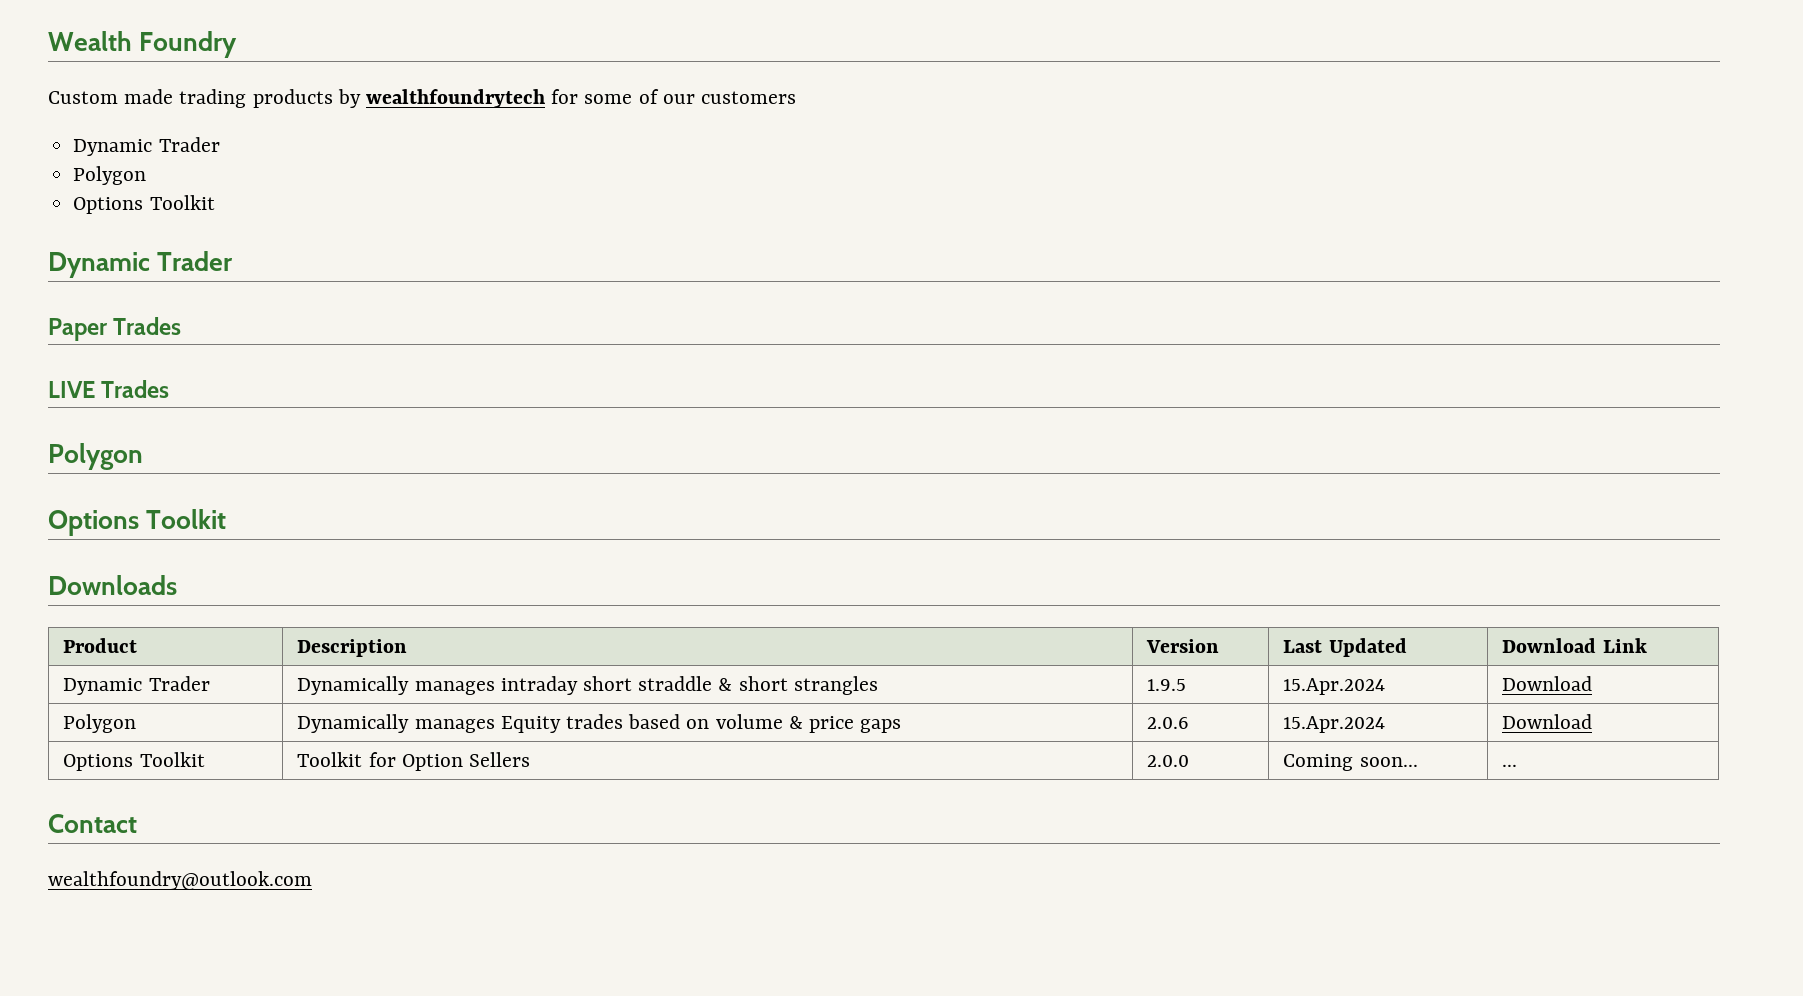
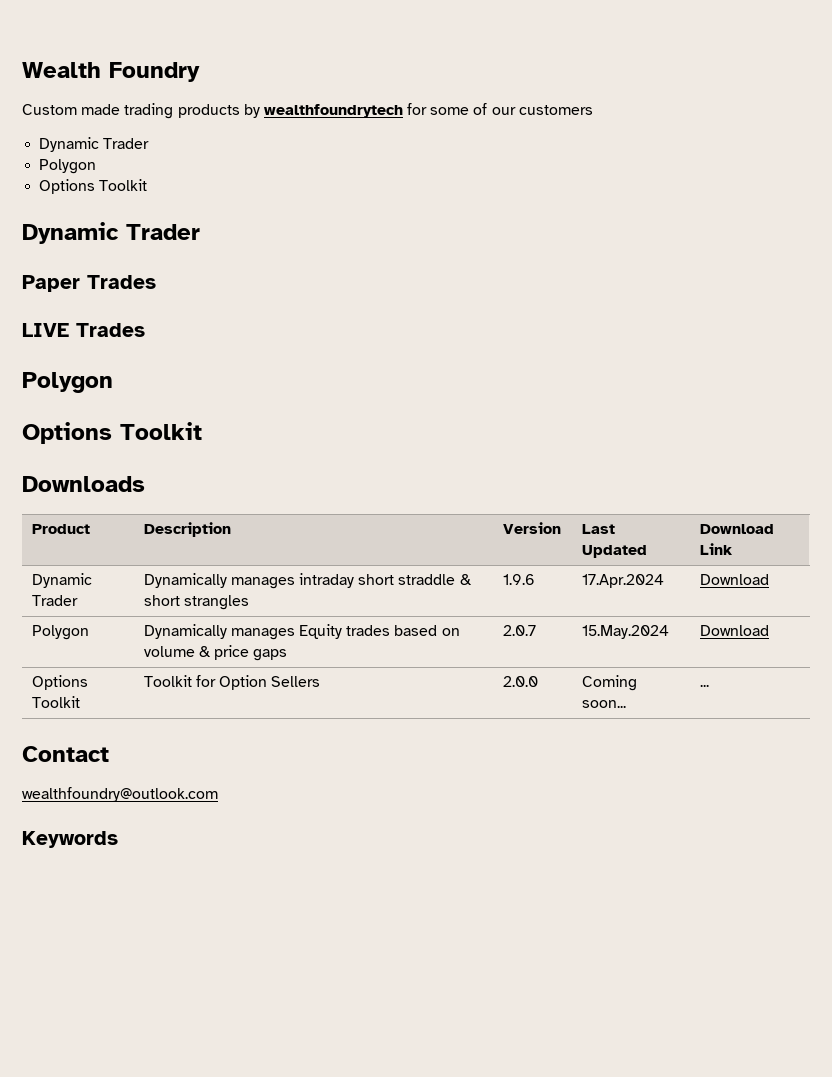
- Dynamic Trader | Dynamically manages intraday short straddle & short strangles | 1.9.5 | 15.Apr.2024 | Download
+ Dynamic Trader | Dynamically manages intraday short straddle & short strangles | 1.9.6 | 17.Apr.2024 | Download
- Polygon | Dynamically manages Equity trades based on volume & price gaps | 2.0.6 | 15.Apr.2024 | Download
+ Polygon | Dynamically manages Equity trades based on volume & price gaps | 2.0.7 | 15.May.2024 | Download
+ Keywords

